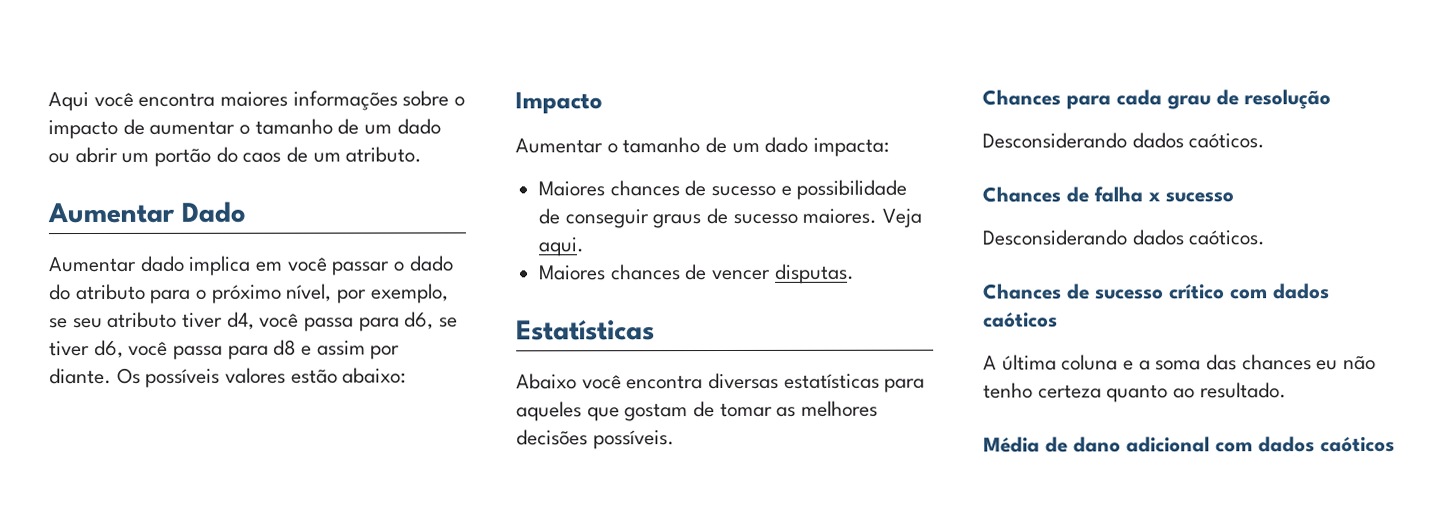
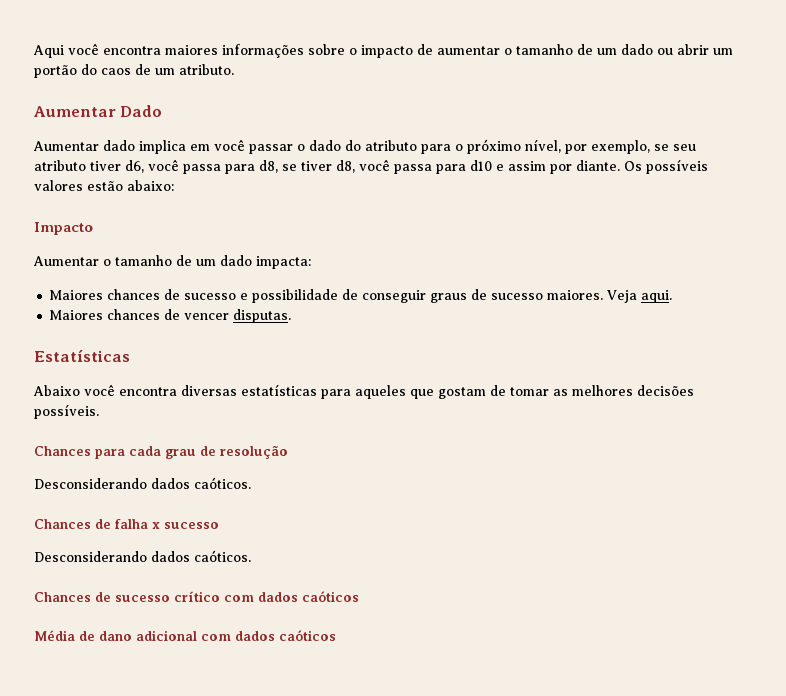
- Aumentar dado implica em você passar o dado do atributo para o próximo nível, por exemplo, se seu atributo tiver d4, você passa para d6, se tiver d6, você passa para d8 e assim por diante.
+ Aumentar dado implica em você passar o dado do atributo para o próximo nível, por exemplo, se seu atributo tiver d6, você passa para d8, se tiver d8, você passa para d10 e assim por diante.
- A última coluna e a soma das chances eu não tenho certeza quanto ao resultado.

